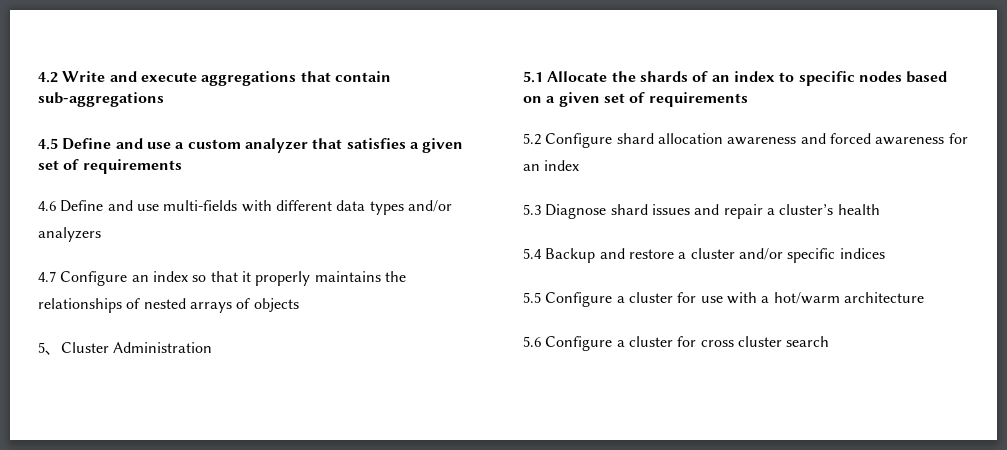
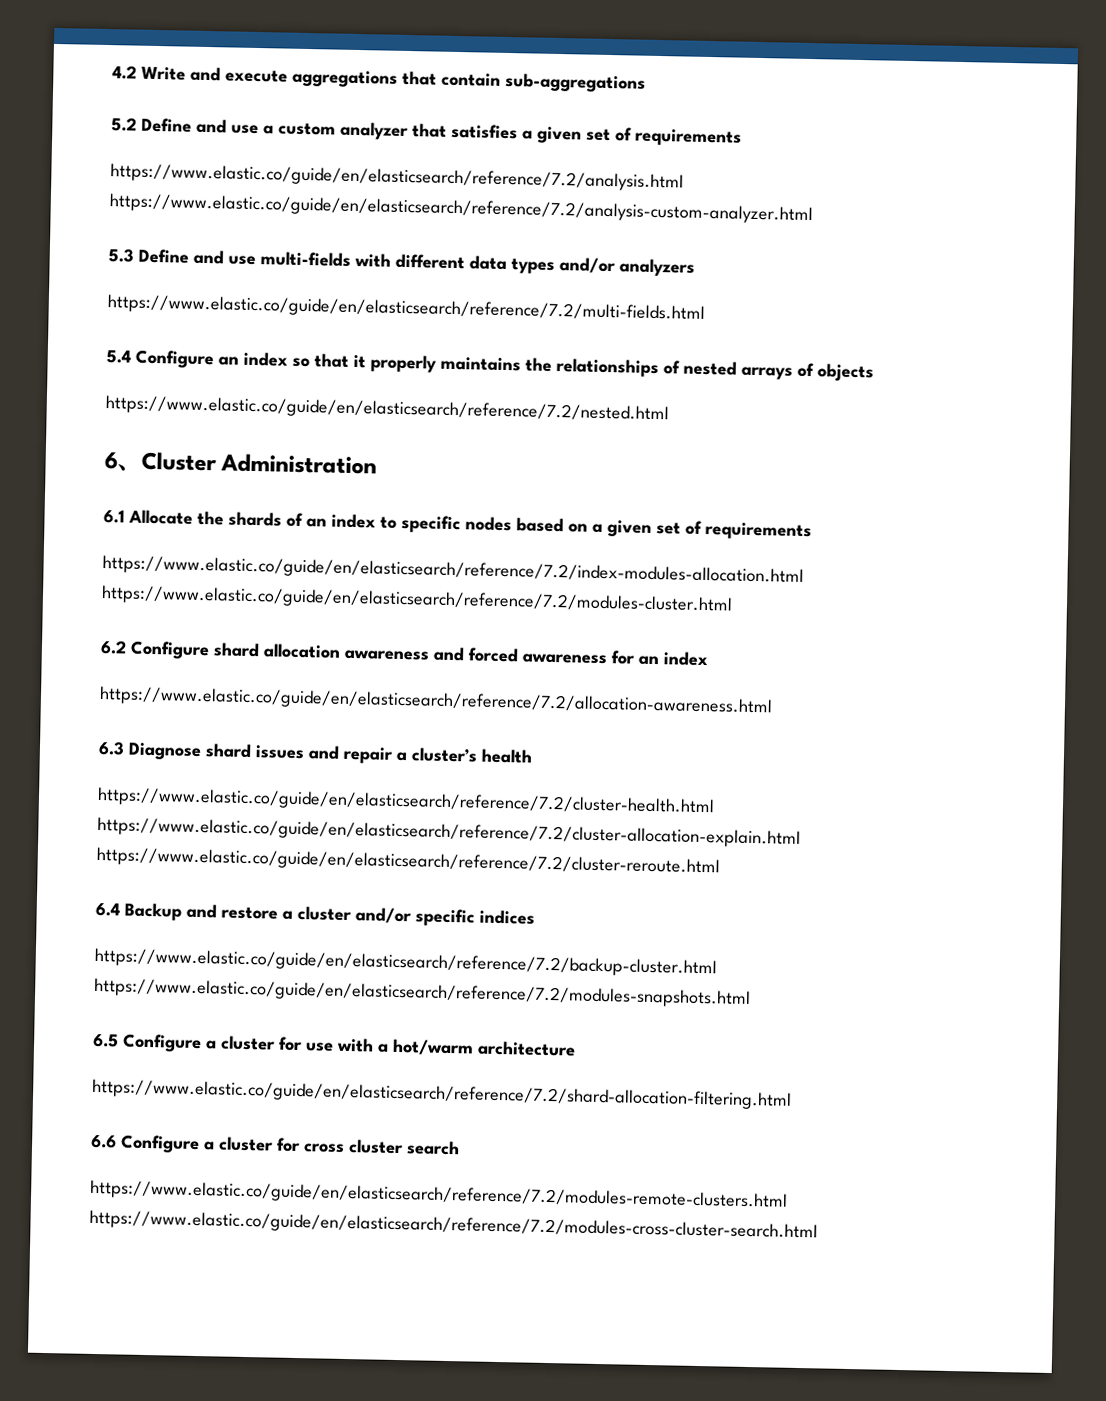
- 4.5 Define and use a custom analyzer that satisfies a given set of requirements
+ 5.2 Define and use a custom analyzer that satisfies a given set of requirements
- 4.6 Define and use multi-fields with different data types and/or analyzers
+ https://www.elastic.co/guide/en/elasticsearch/reference/7.2/analysis.html https://www.elastic.co/guide/en/elasticsearch/reference/7.2/analysis-custom-analyzer.html
+ 5.3 Define and use multi-fields with different data types and/or analyzers
- 4.7 Configure an index so that it properly maintains the relationships of nested arrays of objects
+ https://www.elastic.co/guide/en/elasticsearch/reference/7.2/multi-fields.html
+ 5.4 Configure an index so that it properly maintains the relationships of nested arrays of objects
- 5、Cluster Administration
+ https://www.elastic.co/guide/en/elasticsearch/reference/7.2/nested.html
+ 6、Cluster Administration
- 5.1 Allocate the shards of an index to specific nodes based on a given set of requirements
+ 6.1 Allocate the shards of an index to specific nodes based on a given set of requirements
- 5.2 Configure shard allocation awareness and forced awareness for an index
+ https://www.elastic.co/guide/en/elasticsearch/reference/7.2/index-modules-allocation.html https://www.elastic.co/guide/en/elasticsearch/reference/7.2/modules-cluster.html
+ 6.2 Configure shard allocation awareness and forced awareness for an index
- 5.3 Diagnose shard issues and repair a cluster’s health
+ https://www.elastic.co/guide/en/elasticsearch/reference/7.2/allocation-awareness.html
+ 6.3 Diagnose shard issues and repair a cluster’s health
- 5.4 Backup and restore a cluster and/or specific indices
+ https://www.elastic.co/guide/en/elasticsearch/reference/7.2/cluster-health.html https://www.elastic.co/guide/en/elasticsearch/reference/7.2/cluster-allocation-explain.html https://www.elastic.co/guide/en/elasticsearch/reference/7.2/cluster-reroute.html
+ 6.4 Backup and restore a cluster and/or specific indices
- 5.5 Configure a cluster for use with a hot/warm architecture
+ https://www.elastic.co/guide/en/elasticsearch/reference/7.2/backup-cluster.html https://www.elastic.co/guide/en/elasticsearch/reference/7.2/modules-snapshots.html
+ 6.5 Configure a cluster for use with a hot/warm architecture
- 5.6 Configure a cluster for cross cluster search
+ https://www.elastic.co/guide/en/elasticsearch/reference/7.2/shard-allocation-filtering.html
+ 6.6 Configure a cluster for cross cluster search
+ https://www.elastic.co/guide/en/elasticsearch/reference/7.2/modules-remote-clusters.html https://www.elastic.co/guide/en/elasticsearch/reference/7.2/modules-cross-cluster-search.html

